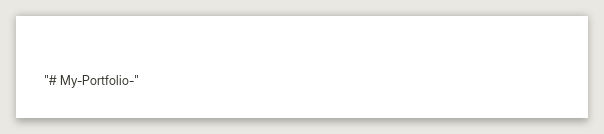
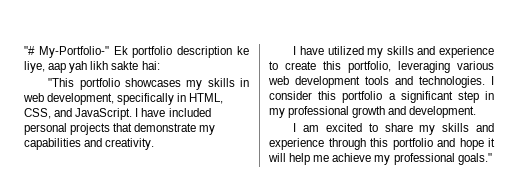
- "# My-Portfolio-"
+ "# My-Portfolio-" Ek portfolio description ke liye, aap yah likh sakte hai:
+ "This portfolio showcases my skills in web development, specifically in HTML, CSS, and JavaScript. I have included personal projects that demonstrate my capabilities and creativity.
+ I have utilized my skills and experience to create this portfolio, leveraging various web development tools and technologies. I consider this portfolio a significant step in my professional growth and development.
+ I am excited to share my skills and experience through this portfolio and hope it will help me achieve my professional goals."

